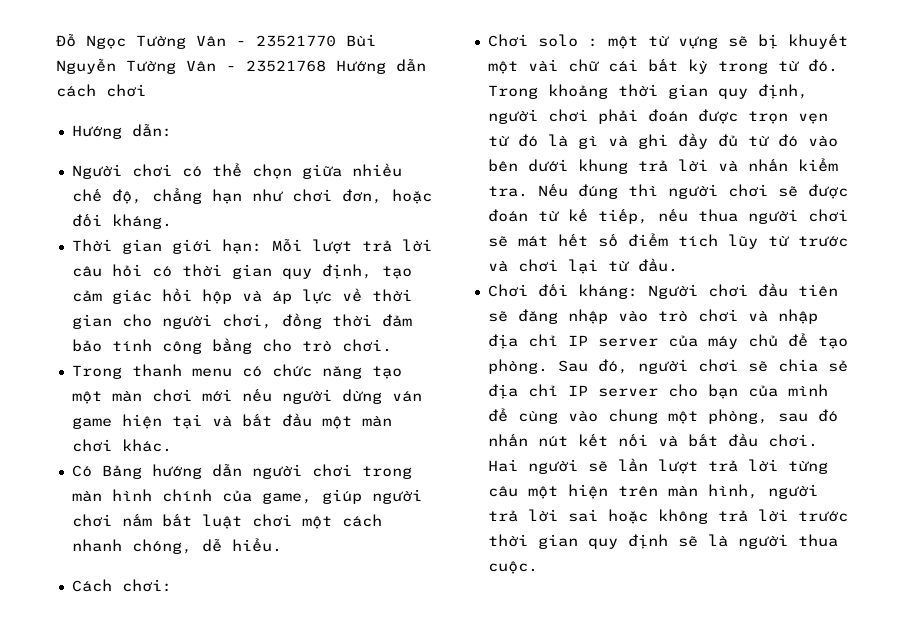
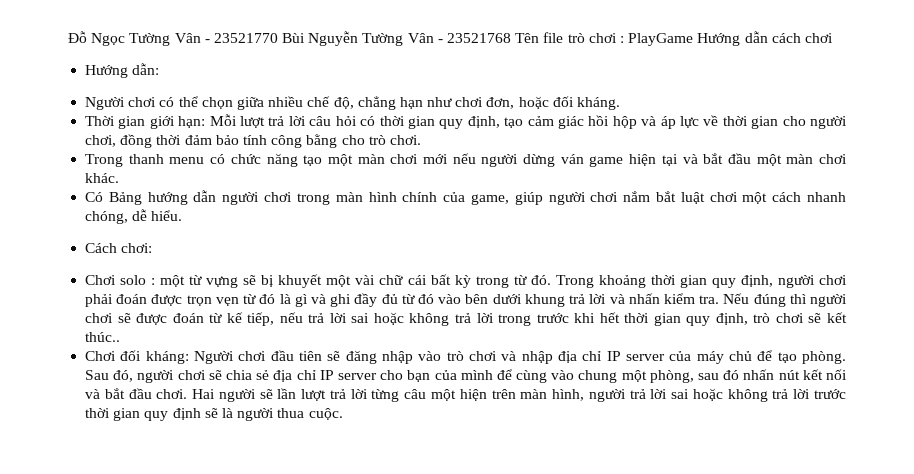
- Đỗ Ngọc Tường Vân - 23521770 Bùi Nguyễn Tường Vân - 23521768 Hướng dẫn cách chơi
+ Đỗ Ngọc Tường Vân - 23521770 Bùi Nguyễn Tường Vân - 23521768 Tên file trò chơi : PlayGame Hướng dẫn cách chơi
- Nếu đúng thì người chơi sẽ được đoán từ kế tiếp, nếu thua người chơi sẽ mát hết số điểm tích lũy từ trước và chơi lại từ đầu.
+ Nếu đúng thì người chơi sẽ được đoán từ kế tiếp, nếu trả lời sai hoặc không trả lời trong trước khi hết thời gian quy định, trò chơi sẽ kết thúc..

